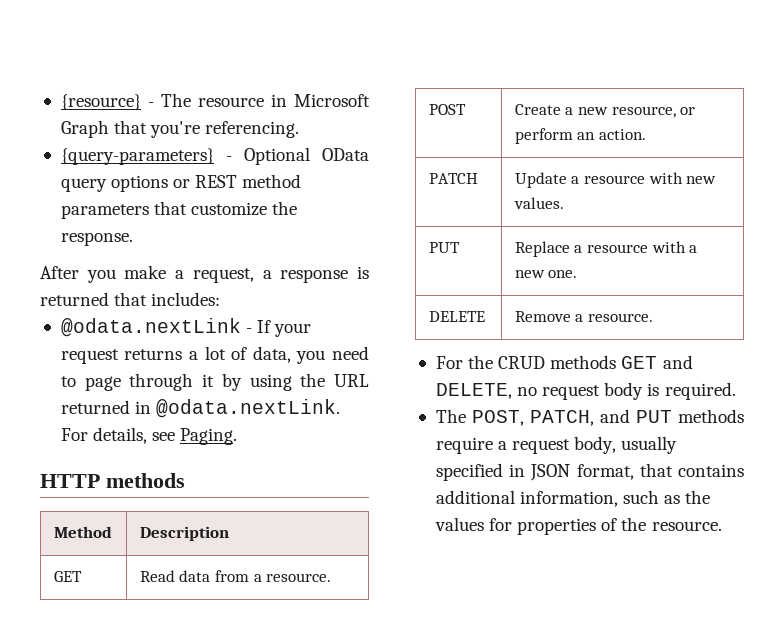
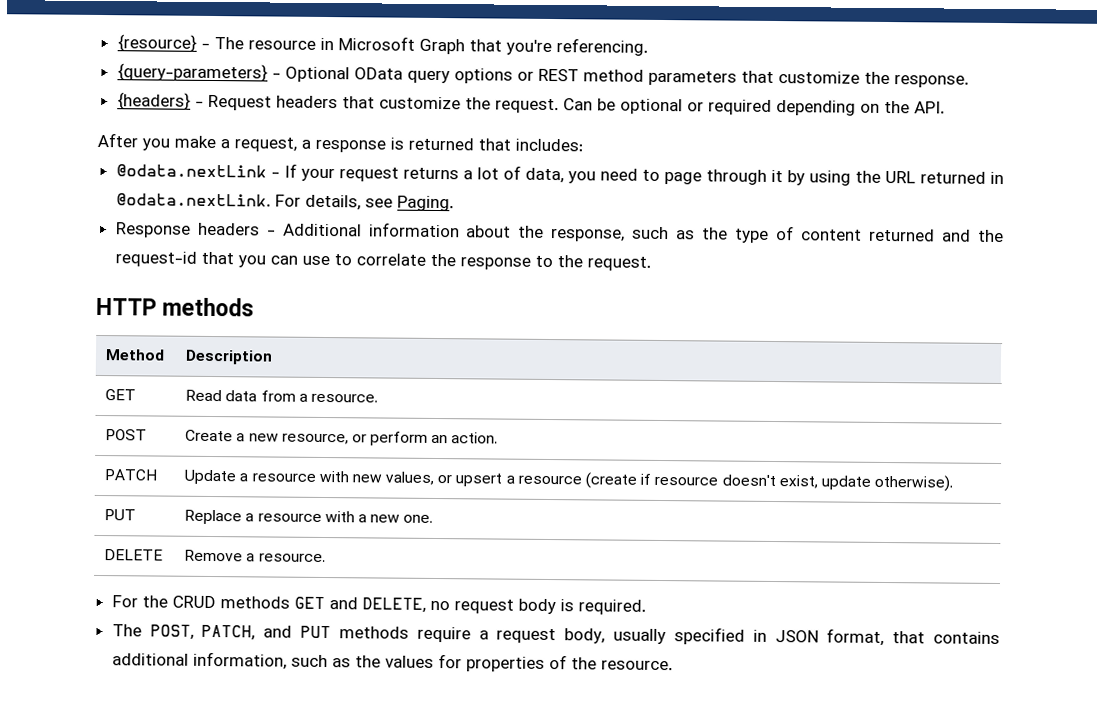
+ {headers} - Request headers that customize the request. Can be optional or required depending on the API.
+ Response headers - Additional information about the response, such as the type of content returned and the request-id that you can use to correlate the response to the request.
- PATCH | Update a resource with new values.
+ PATCH | Update a resource with new values, or upsert a resource (create if resource doesn't exist, update otherwise).

